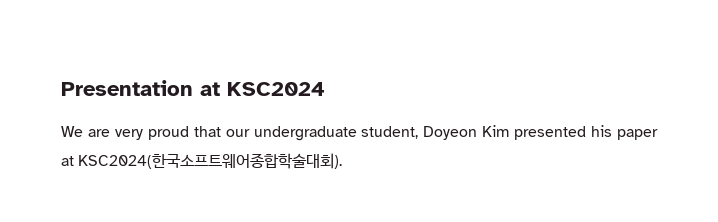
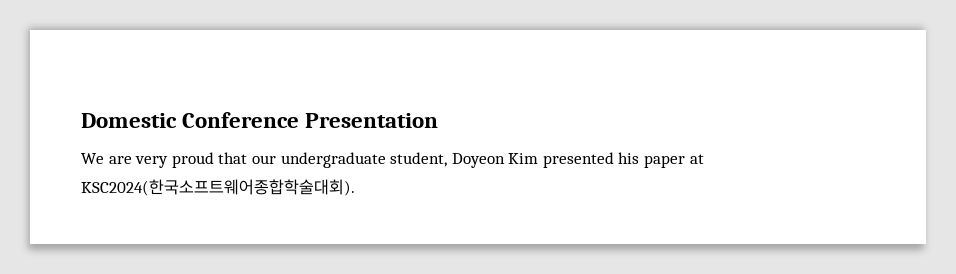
- Presentation at KSC2024
+ Domestic Conference Presentation

